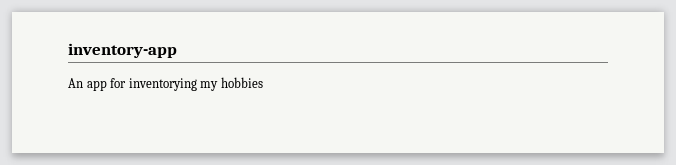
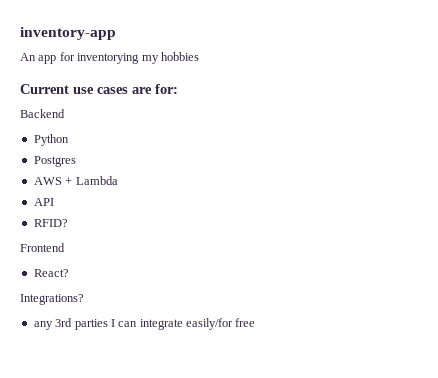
+ Current use cases are for:
+ Backend
+ Python
+ Postgres
+ AWS + Lambda
+ API
+ RFID?
+ Frontend
+ React?
+ Integrations?
+ any 3rd parties I can integrate easily/for free

